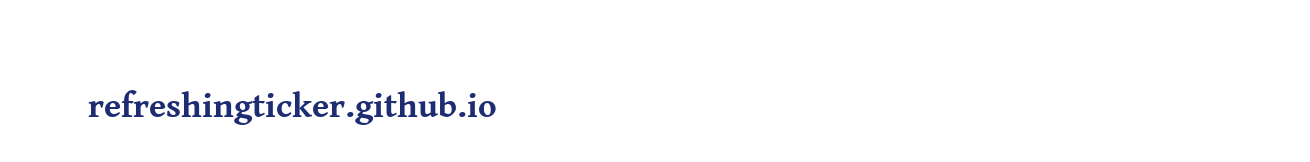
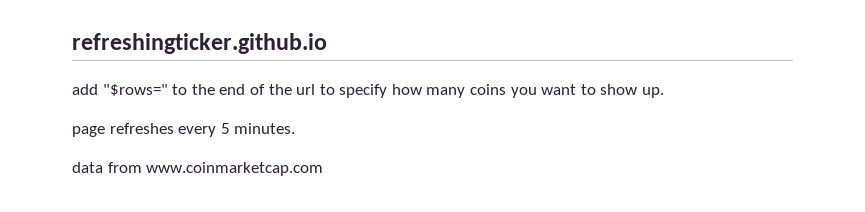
+ add "$rows=" to the end of the url to specify how many coins you want to show up.
+ page refreshes every 5 minutes.
+ data from www.coinmarketcap.com

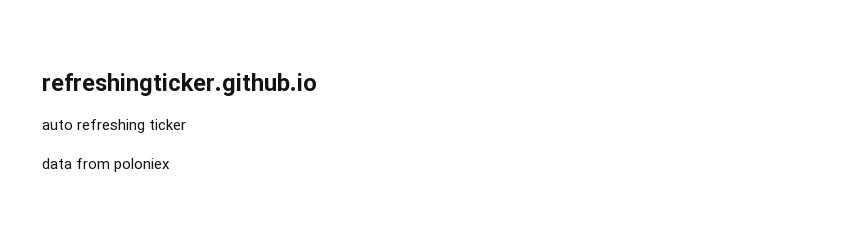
- add "$rows=" to the end of the url to specify how many coins you want to show up.
- page refreshes every 5 minutes.
+ auto refreshing ticker
- data from www.coinmarketcap.com
+ data from poloniex

